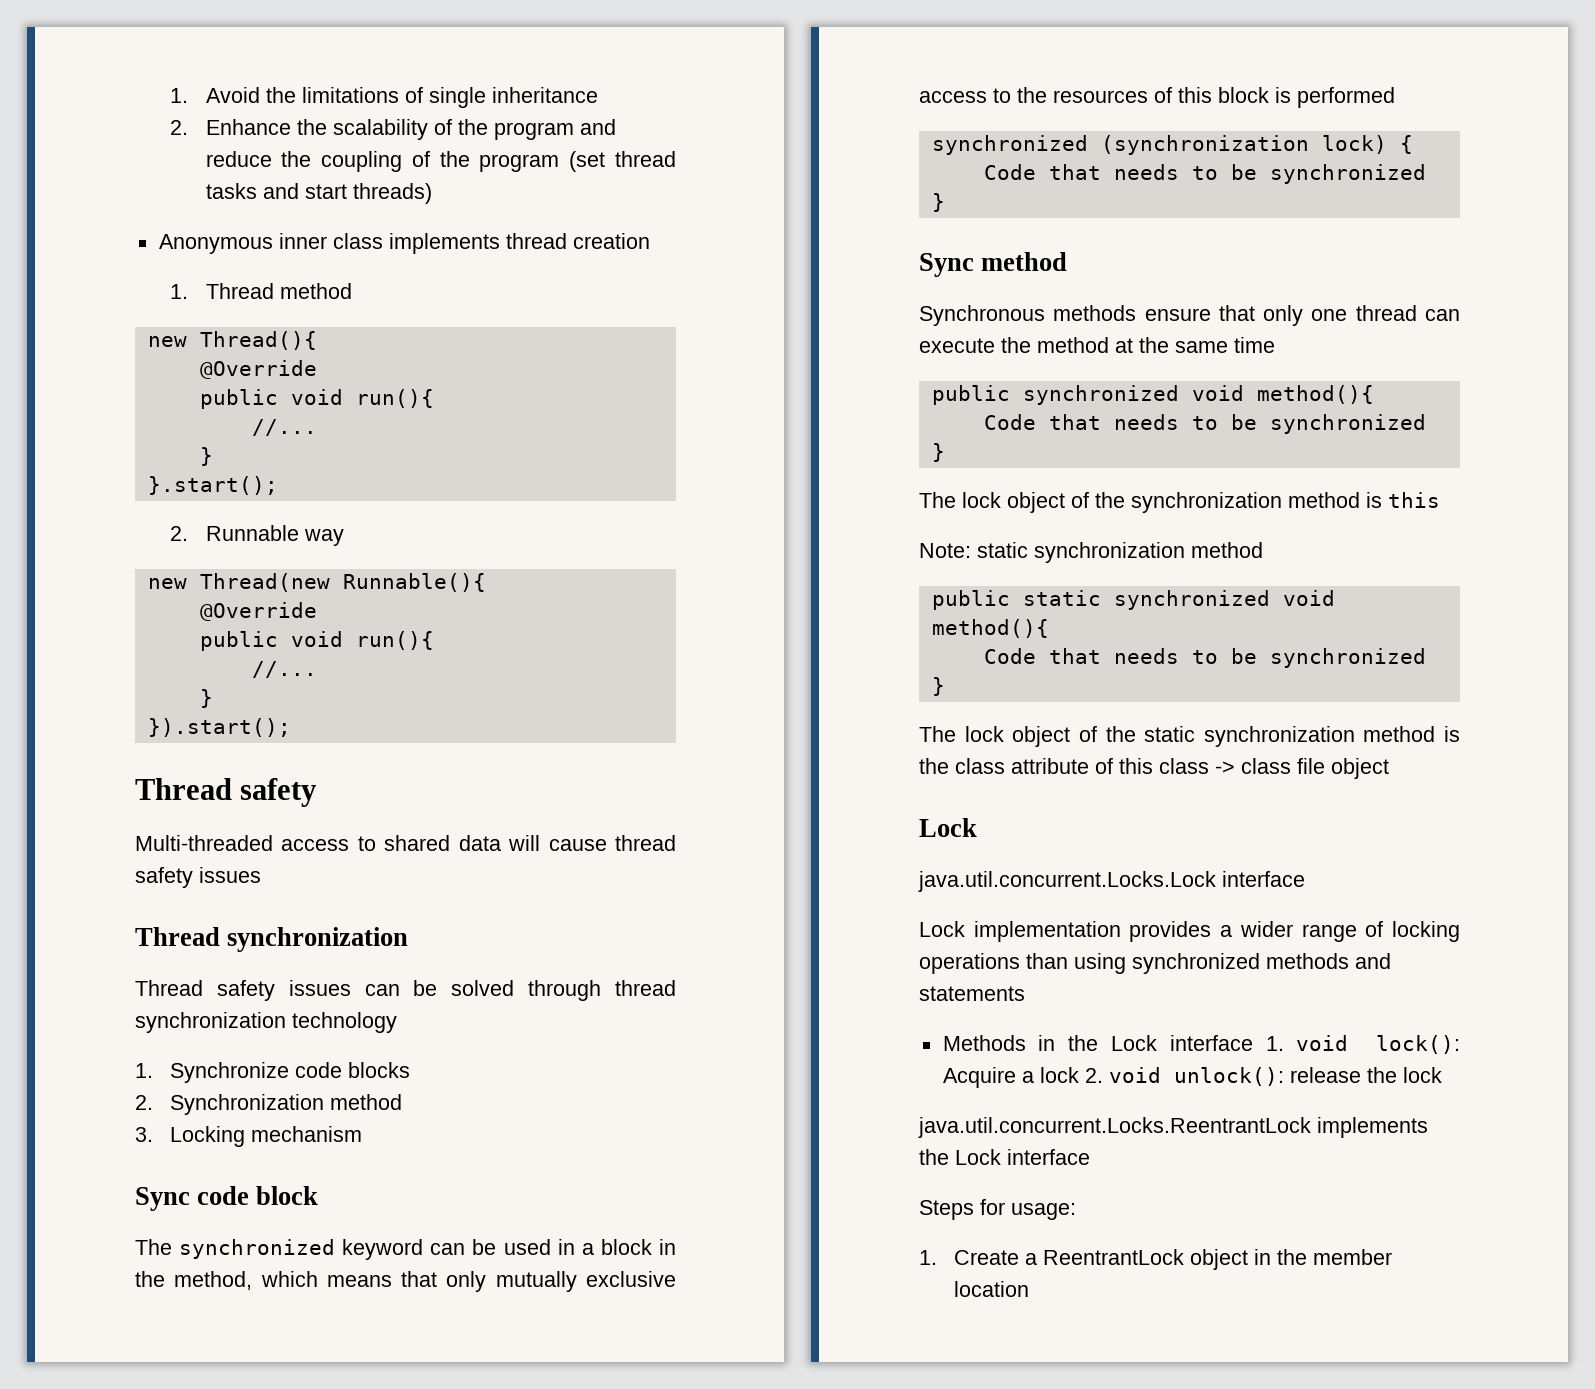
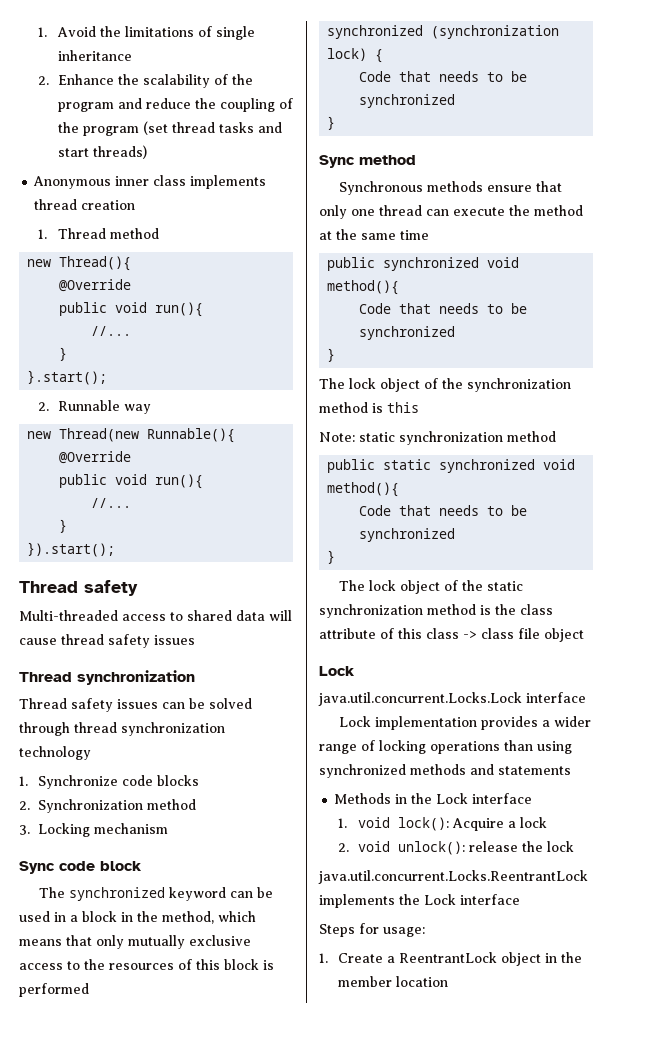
- Methods in the Lock interface 1. void lock(): Acquire a lock 2. void unlock(): release the lock
+ Methods in the Lock interface
+ 1. void lock(): Acquire a lock
+ 2. void unlock(): release the lock

